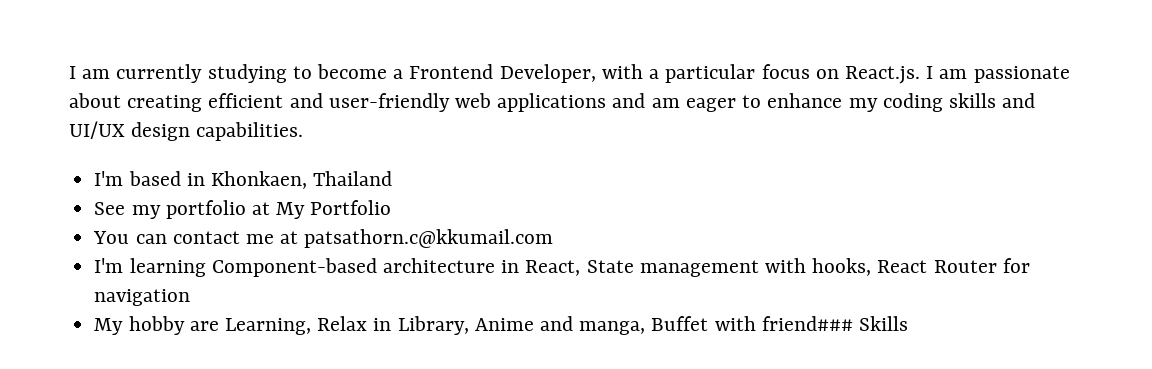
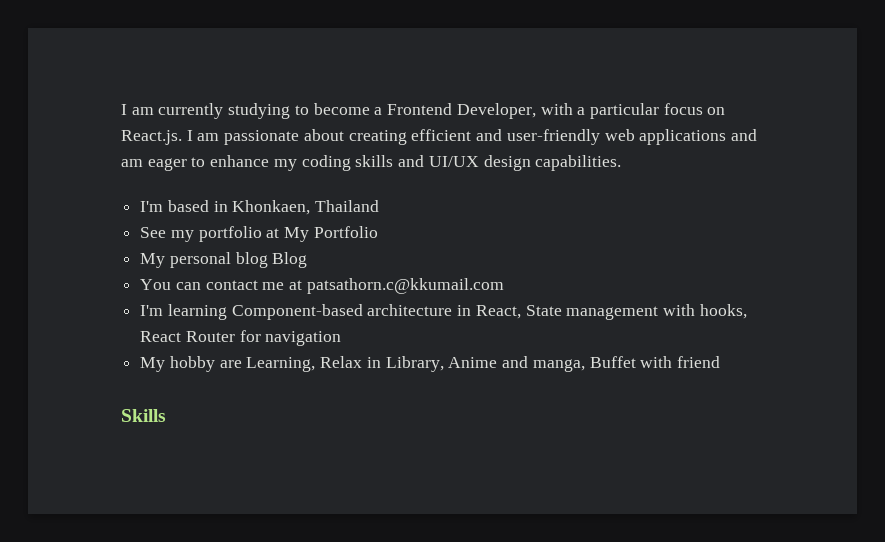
+ My personal blog Blog
- My hobby are Learning, Relax in Library, Anime and manga, Buffet with friend### Skills
+ My hobby are Learning, Relax in Library, Anime and manga, Buffet with friend
+ Skills

